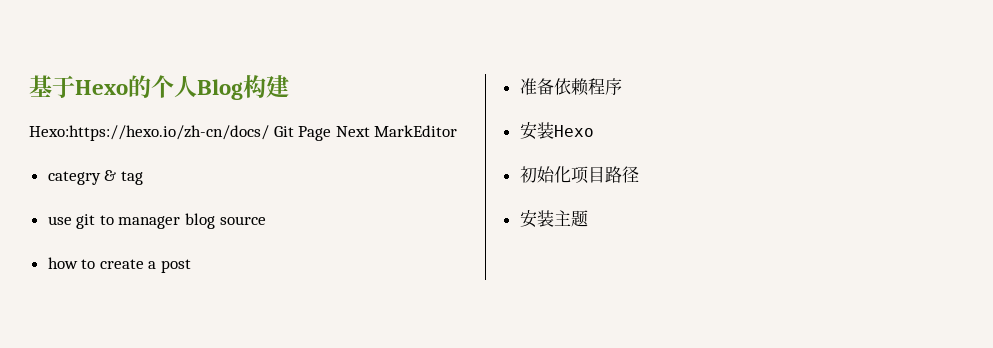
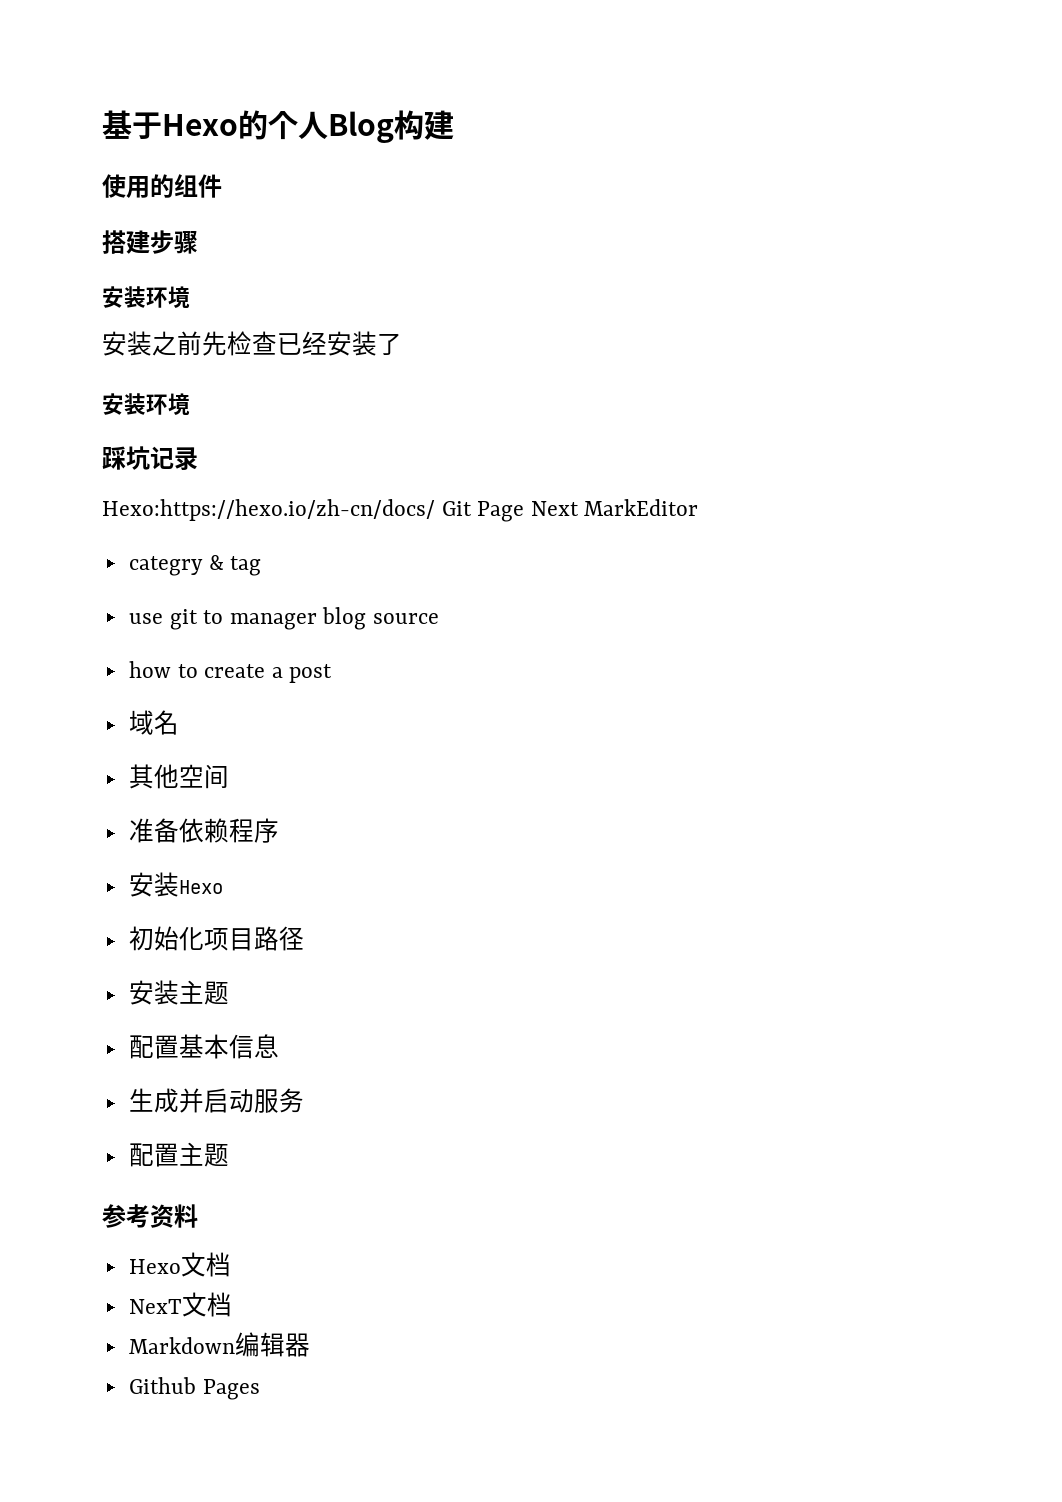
+ 使用的组件
+ 搭建步骤
+ 安装环境
+ 安装之前先检查已经安装了
+ 安装环境
+ 踩坑记录
+ 域名
+ 其他空间
+ 配置基本信息
+ 生成并启动服务
+ 配置主题
+ 参考资料
+ Hexo文档
+ NexT文档
+ Markdown编辑器
+ Github Pages

